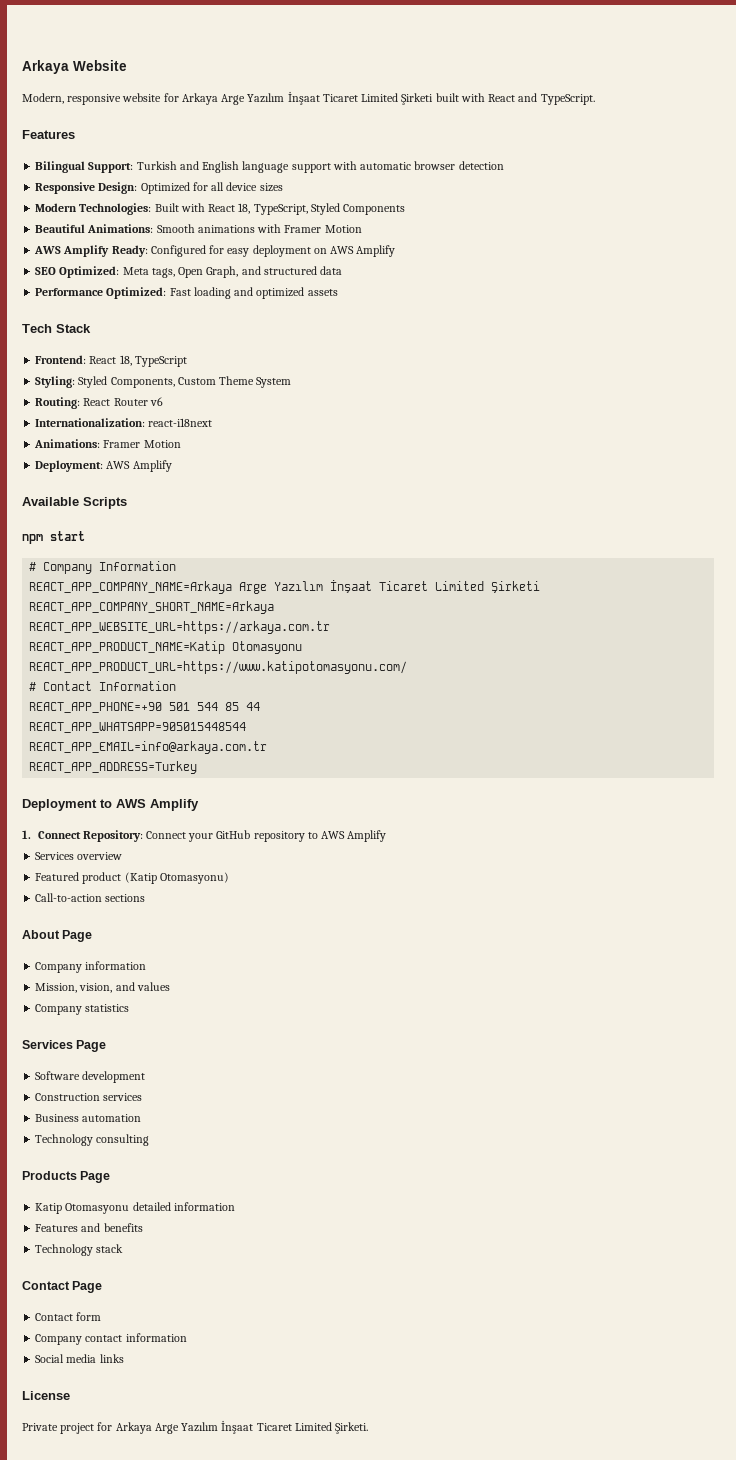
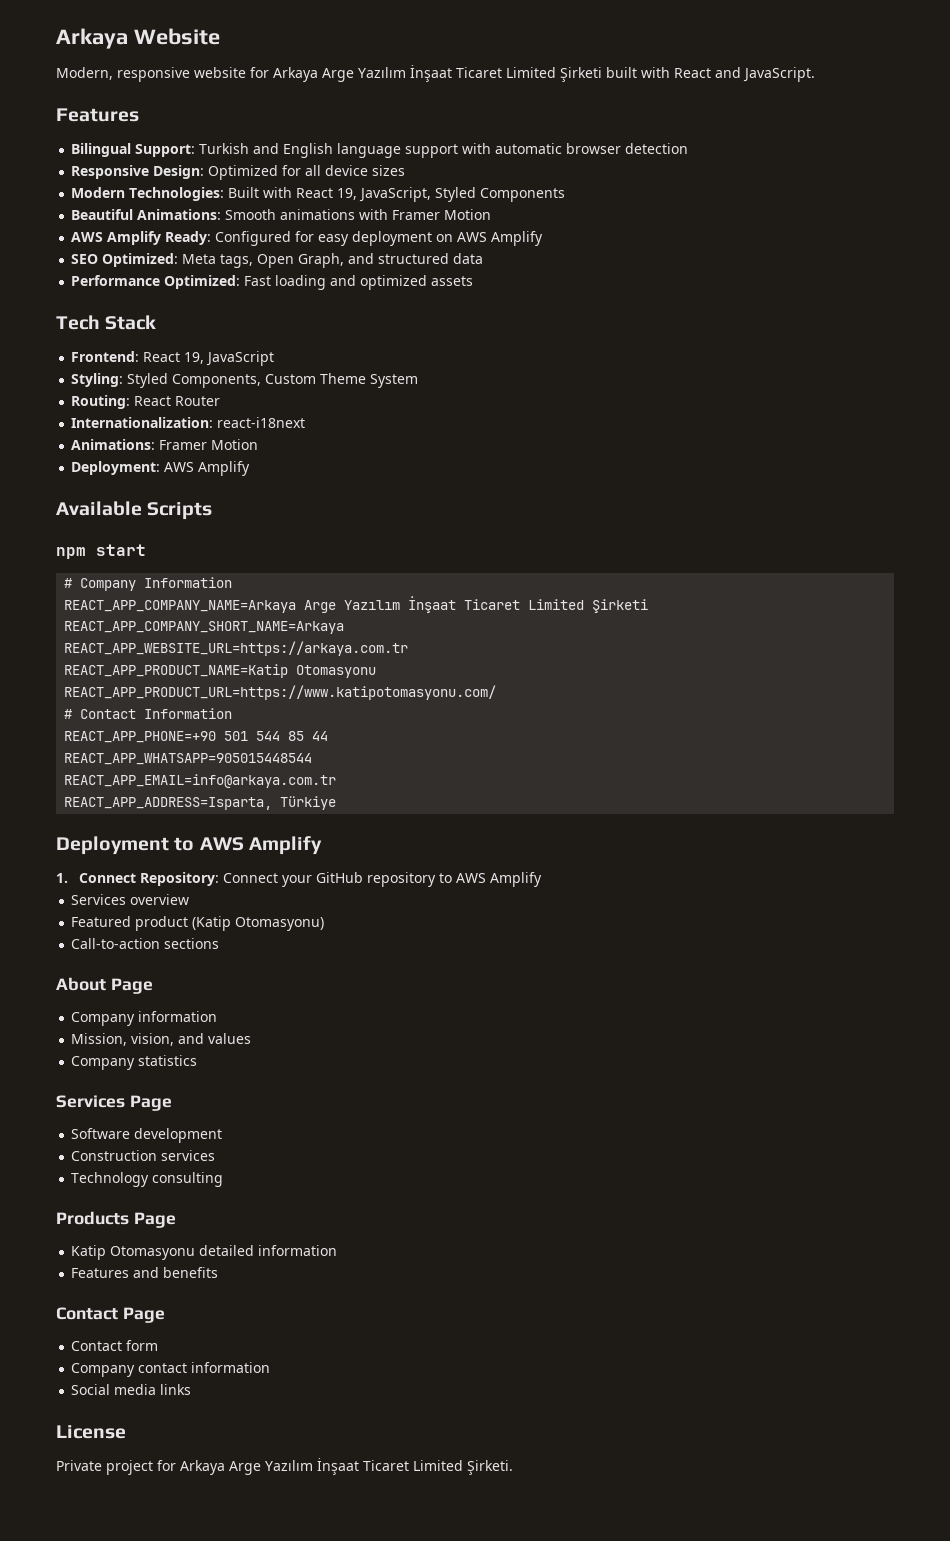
- Modern, responsive website for Arkaya Arge Yazılım İnşaat Ticaret Limited Şirketi built with React and TypeScript.
+ Modern, responsive website for Arkaya Arge Yazılım İnşaat Ticaret Limited Şirketi built with React and JavaScript.
- Modern Technologies: Built with React 18, TypeScript, Styled Components
+ Modern Technologies: Built with React 19, JavaScript, Styled Components
- Frontend: React 18, TypeScript
+ Frontend: React 19, JavaScript
- Routing: React Router v6
+ Routing: React Router
- REACT_APP_ADDRESS=Turkey
+ REACT_APP_ADDRESS=Isparta, Türkiye
- Business automation
- Technology stack

